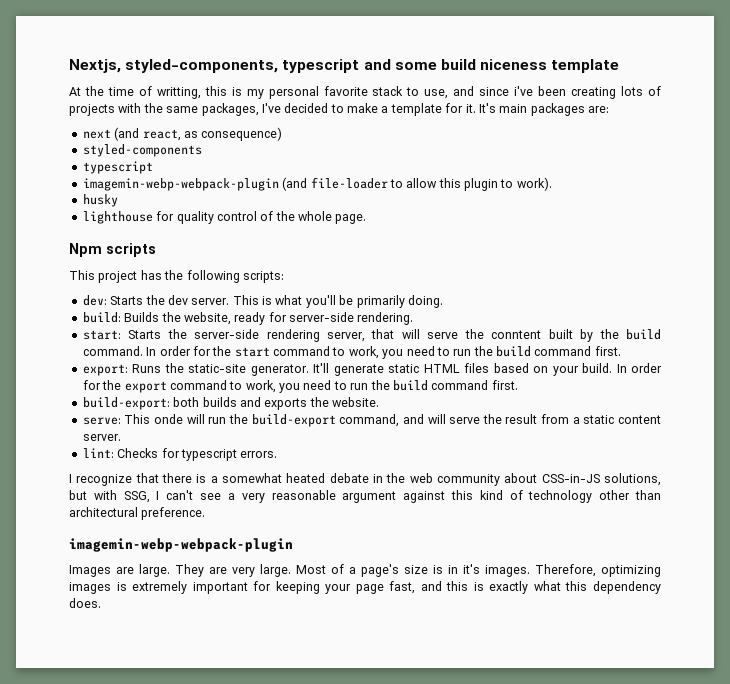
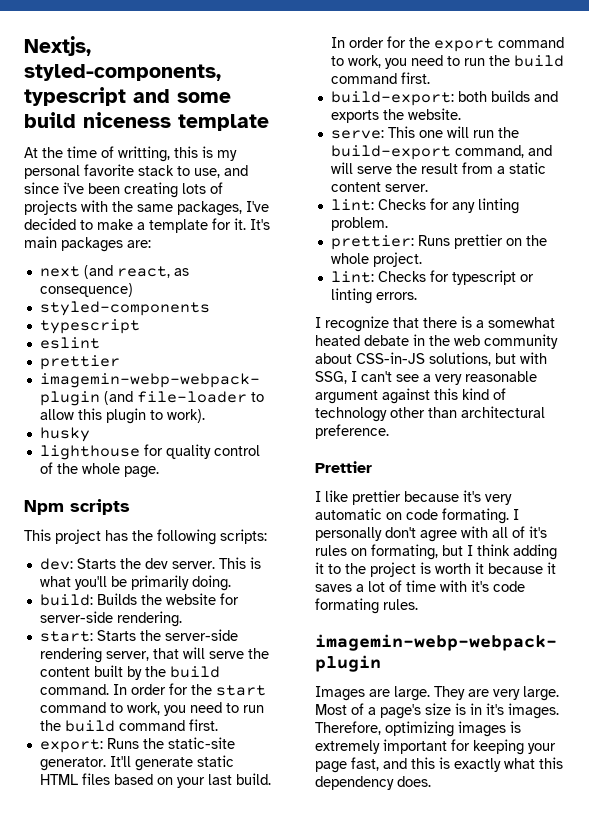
+ eslint
+ prettier
- build: Builds the website, ready for server-side rendering.
+ build: Builds the website for server-side rendering.
- start: Starts the server-side rendering server, that will serve the conntent built by the build command.
+ start: Starts the server-side rendering server, that will serve the content built by the build command.
- It'll generate static HTML files based on your build.
+ It'll generate static HTML files based on your last build.
- serve: This onde will run the build-export command, and will serve the result from a static content server.
+ serve: This one will run the build-export command, and will serve the result from a static content server.
+ lint: Checks for any linting problem.
+ prettier: Runs prettier on the whole project.
- lint: Checks for typescript errors.
+ lint: Checks for typescript or linting errors.
+ Prettier
+ I like prettier because it's very automatic on code formating. I personally don't agree with all of it's rules on formating, but I think adding it to the project is worth it because it saves a lot of time with it's code formating rules.

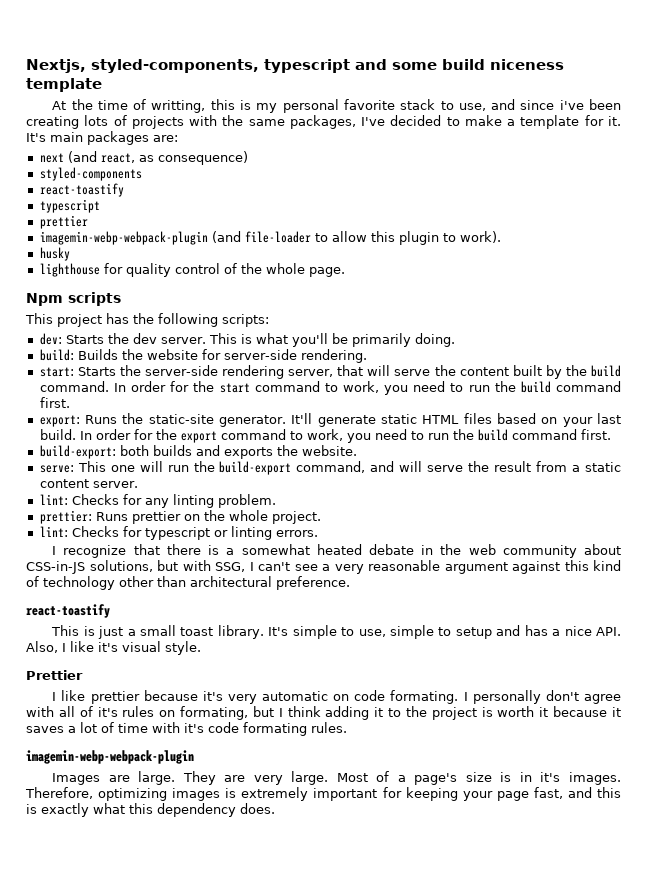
  styled-components
+ react-toastify
  typescript
- eslint
  I recognize that there is a somewhat heated debate in the web community about CSS-in-JS solutions, but with SSG, I can't see a very reasonable argument against this kind of technology other than architectural preference.
+ react-toastify
+ This is just a small toast library. It's simple to use, simple to setup and has a nice API. Also, I like it's visual style.

